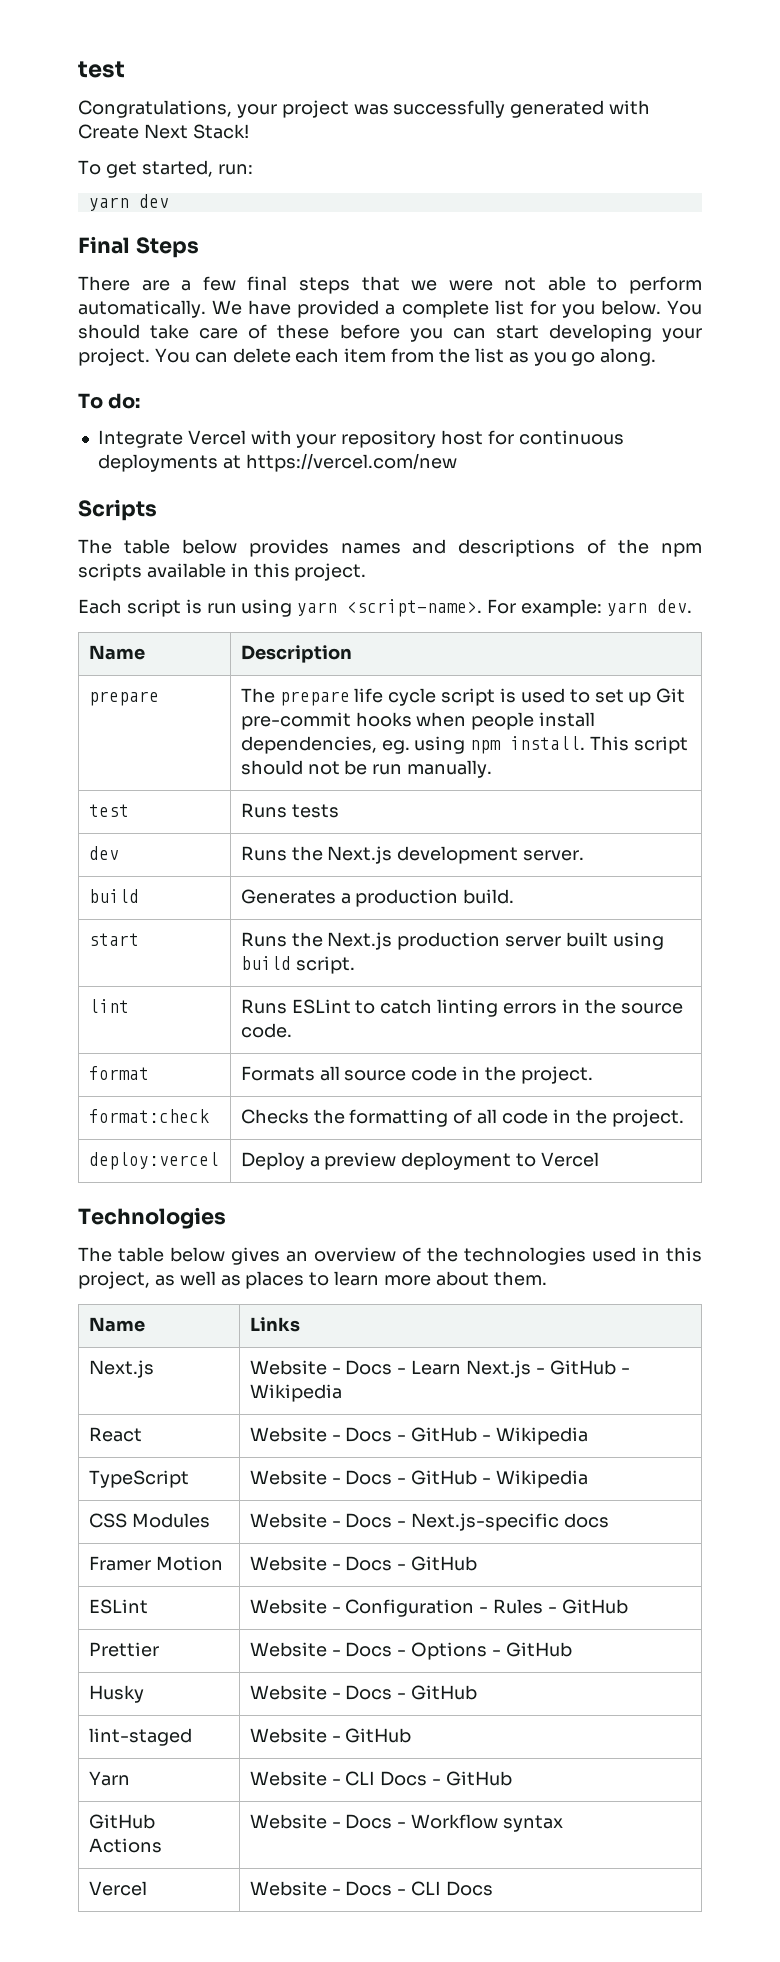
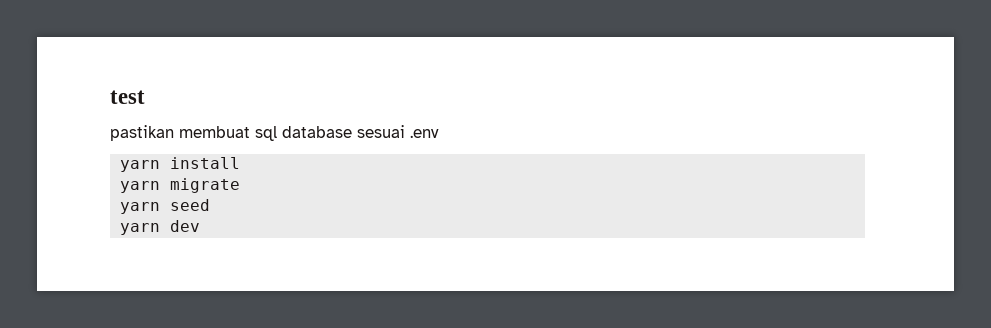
- Congratulations, your project was successfully generated with Create Next Stack!
- To get started, run:
+ pastikan membuat sql database sesuai .env
+ yarn install
+ yarn migrate
+ yarn seed
  yarn dev
- Final Steps
- There are a few final steps that we were not able to perform automatically. We have provided a complete list for you below. You should take care of these before you can start developing your project. You can delete each item from the list as you go along.
- To do:
- Integrate Vercel with your repository host for continuous deployments at https://vercel.com/new
- Scripts
- The table below provides names and descriptions of the npm scripts available in this project.
- Each script is run using yarn <script-name>. For example: yarn dev.
- Name | Description
- prepare | The prepare life cycle script is used to set up Git pre-commit hooks when people install dependencies, eg. using npm install. This script should not be run manually.
- test | Runs tests
- dev | Runs the Next.js development server.
- build | Generates a production build.
- start | Runs the Next.js production server built using build script.
- lint | Runs ESLint to catch linting errors in the source code.
- format | Formats all source code in the project.
- format:check | Checks the formatting of all code in the project.
- deploy:vercel | Deploy a preview deployment to Vercel
- Technologies
- The table below gives an overview of the technologies used in this project, as well as places to learn more about them.
- Name | Links
- Next.js | Website - Docs - Learn Next.js - GitHub - Wikipedia
- React | Website - Docs - GitHub - Wikipedia
- TypeScript | Website - Docs - GitHub - Wikipedia
- CSS Modules | Website - Docs - Next.js-specific docs
- Framer Motion | Website - Docs - GitHub
- ESLint | Website - Configuration - Rules - GitHub
- Prettier | Website - Docs - Options - GitHub
- Husky | Website - Docs - GitHub
- lint-staged | Website - GitHub
- Yarn | Website - CLI Docs - GitHub
- GitHub Actions | Website - Docs - Workflow syntax
- Vercel | Website - Docs - CLI Docs

